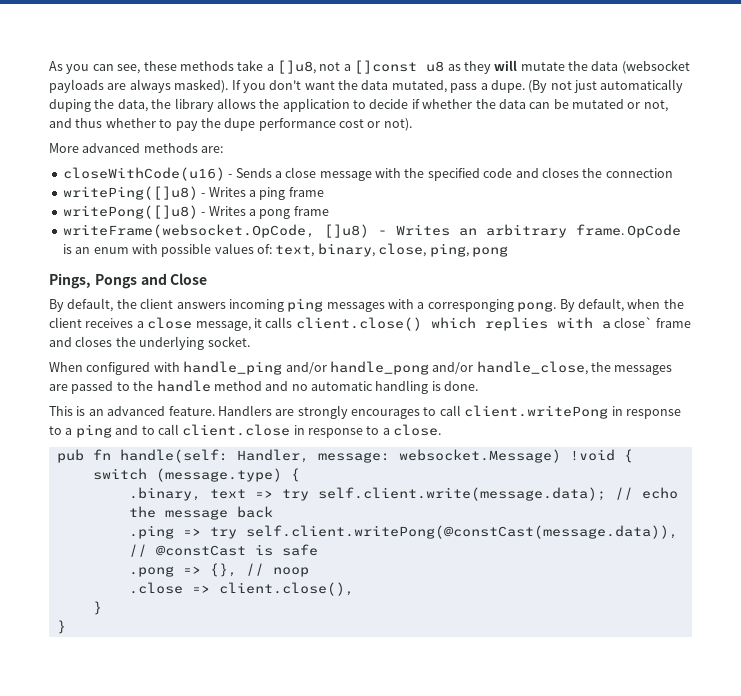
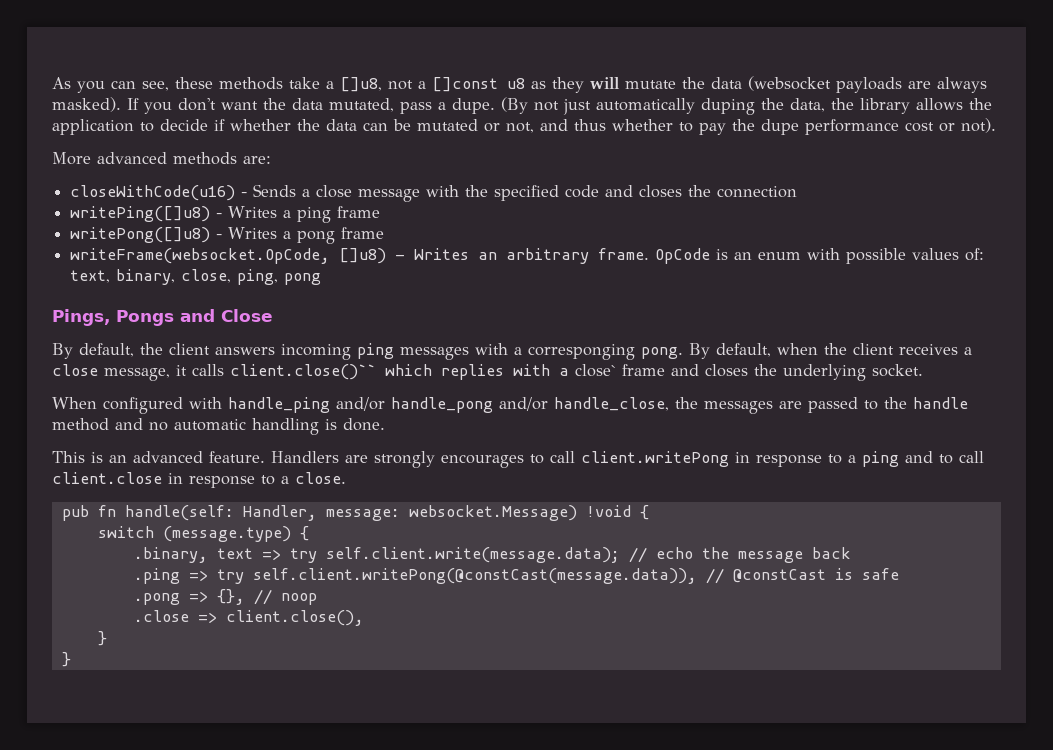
- By default, when the client receives a close message, it calls client.close() which replies with a close` frame and closes the underlying socket.
+ By default, when the client receives a close message, it calls client.close()`` which replies with a close` frame and closes the underlying socket.

